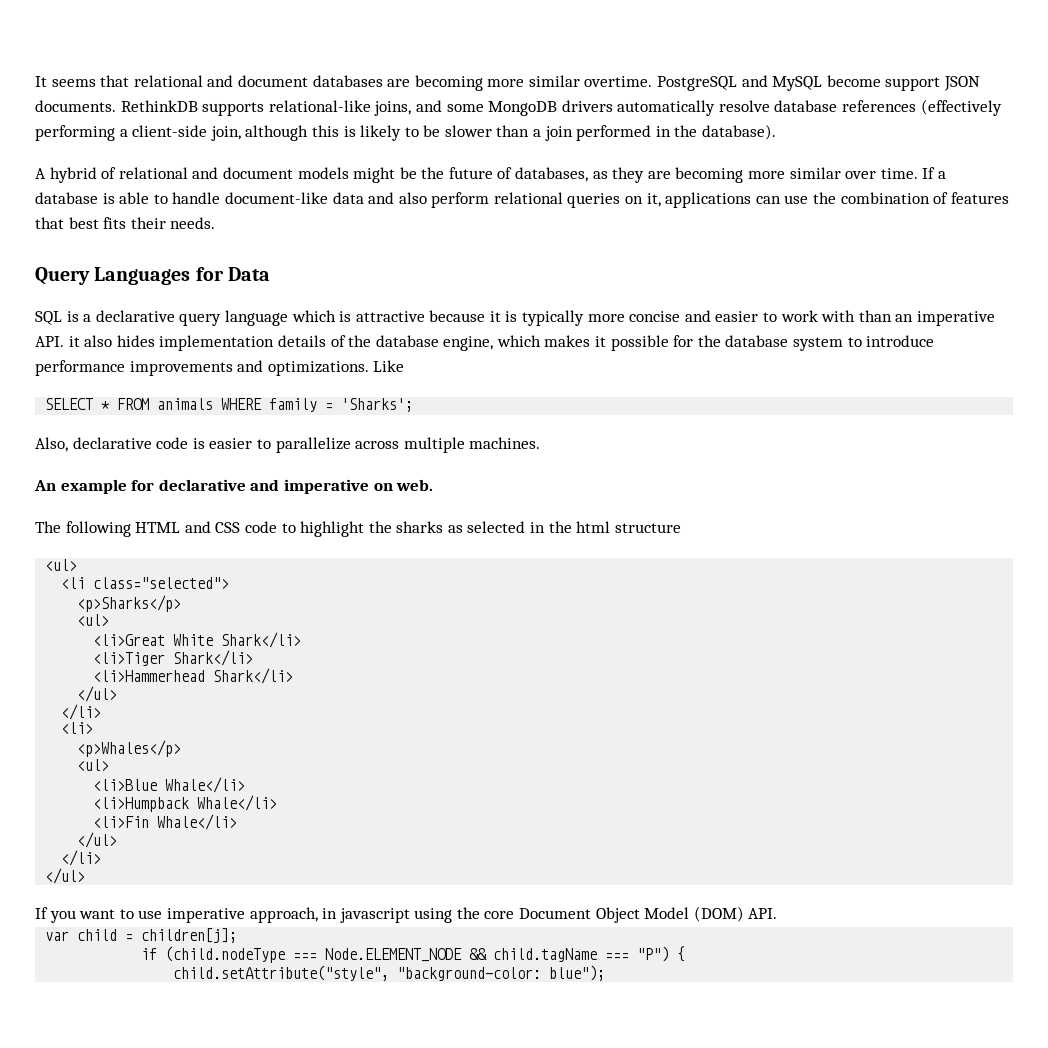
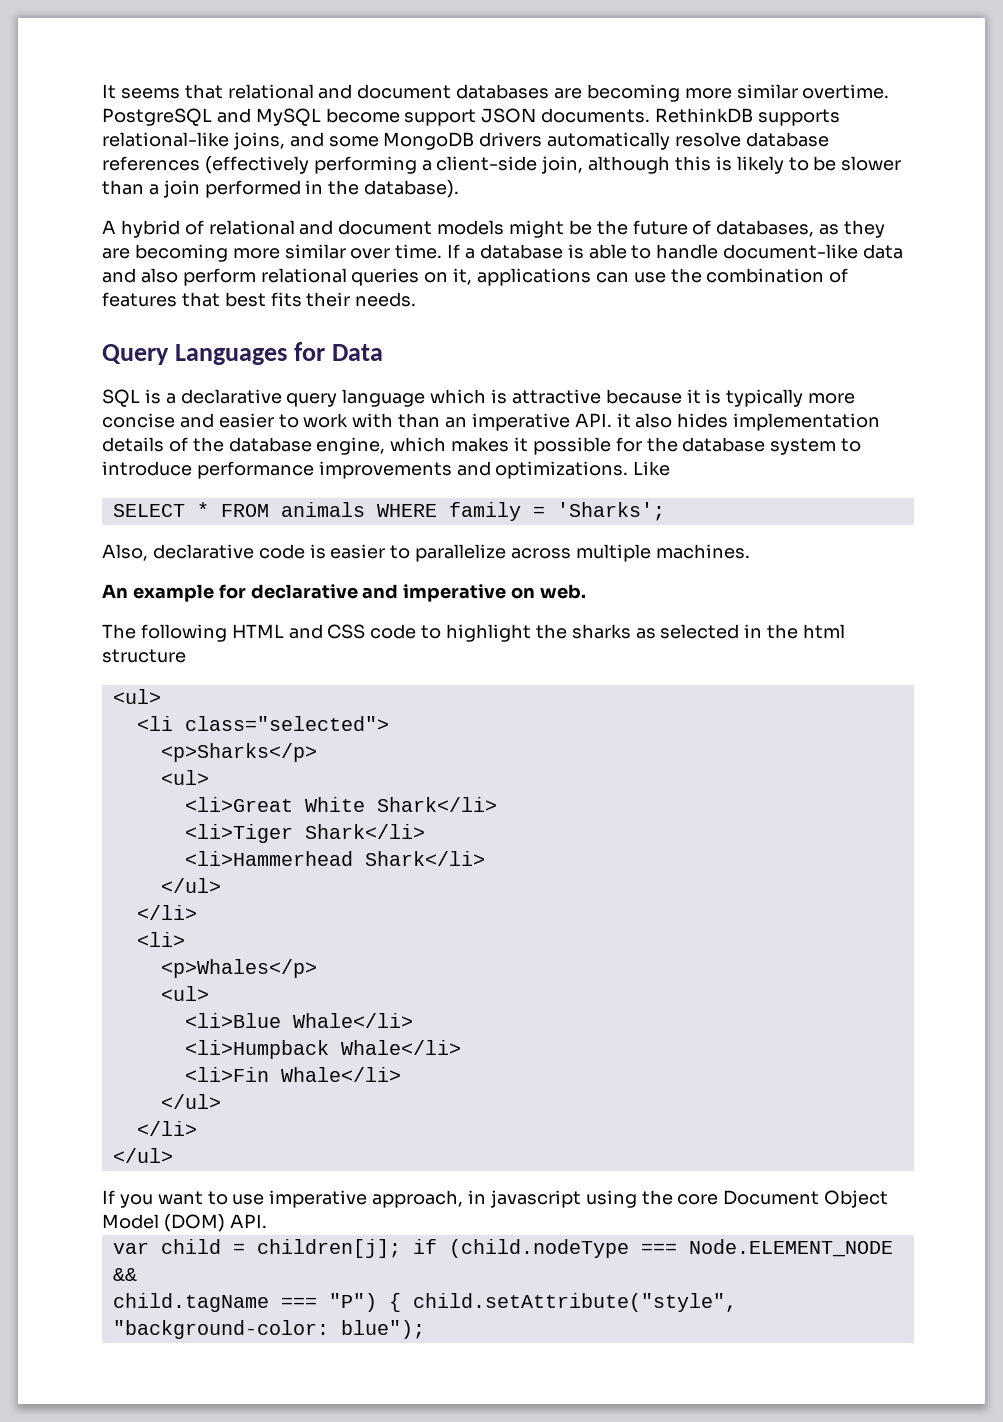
- var child = children[j];
- if (child.nodeType === Node.ELEMENT_NODE && child.tagName === "P") {
- child.setAttribute("style", "background-color: blue");
+ var child = children[j]; if (child.nodeType === Node.ELEMENT_NODE &&
+ child.tagName === "P") { child.setAttribute("style", "background-color: blue");

